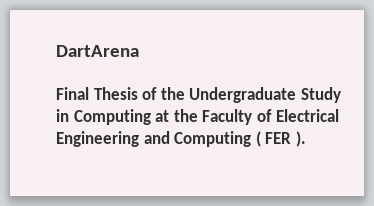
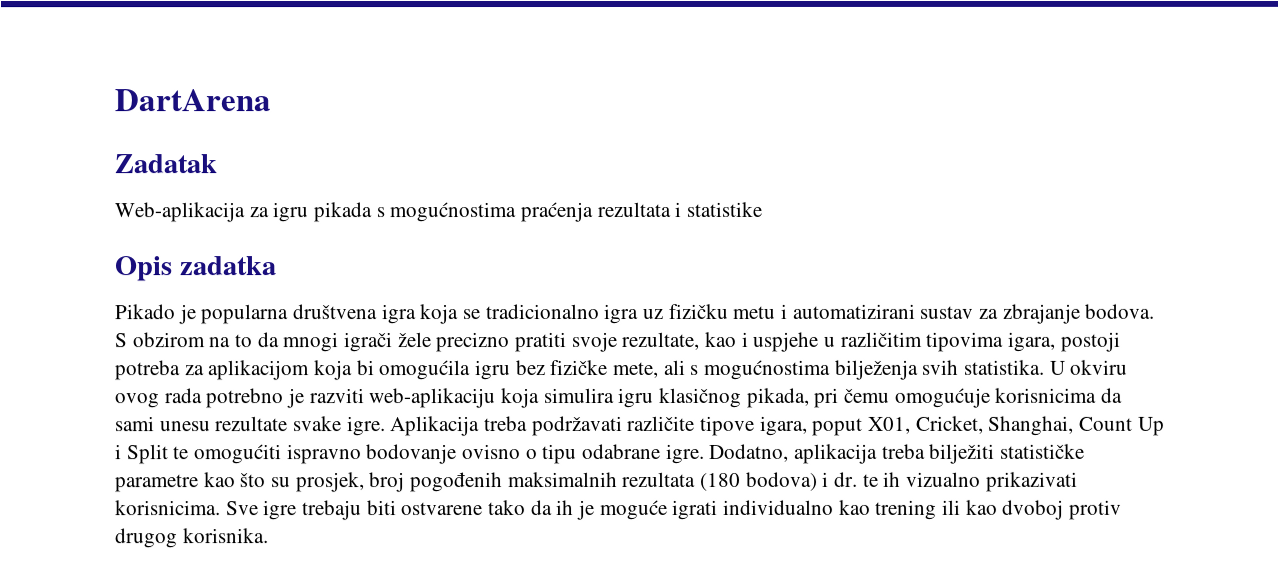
- Final Thesis of the Undergraduate Study in Computing at the Faculty of Electrical Engineering and Computing ( FER ).
+ Zadatak
+ Web-aplikacija za igru pikada s mogućnostima praćenja rezultata i statistike
+ Opis zadatka
+ Pikado je popularna društvena igra koja se tradicionalno igra uz fizičku metu i automatizirani sustav za zbrajanje bodova. S obzirom na to da mnogi igrači žele precizno pratiti svoje rezultate, kao i uspjehe u različitim tipovima igara, postoji potreba za aplikacijom koja bi omogućila igru bez fizičke mete, ali s mogućnostima bilježenja svih statistika. U okviru ovog rada potrebno je razviti web-aplikaciju koja simulira igru klasičnog pikada, pri čemu omogućuje korisnicima da sami unesu rezultate svake igre. Aplikacija treba podržavati različite tipove igara, poput X01, Cricket, Shanghai, Count Up i Split te omogućiti ispravno bodovanje ovisno o tipu odabrane igre. Dodatno, aplikacija treba bilježiti statističke parametre kao što su prosjek, broj pogođenih maksimalnih rezultata (180 bodova) i dr. te ih vizualno prikazivati korisnicima. Sve igre trebaju biti ostvarene tako da ih je moguće igrati individualno kao trening ili kao dvoboj protiv drugog korisnika.

